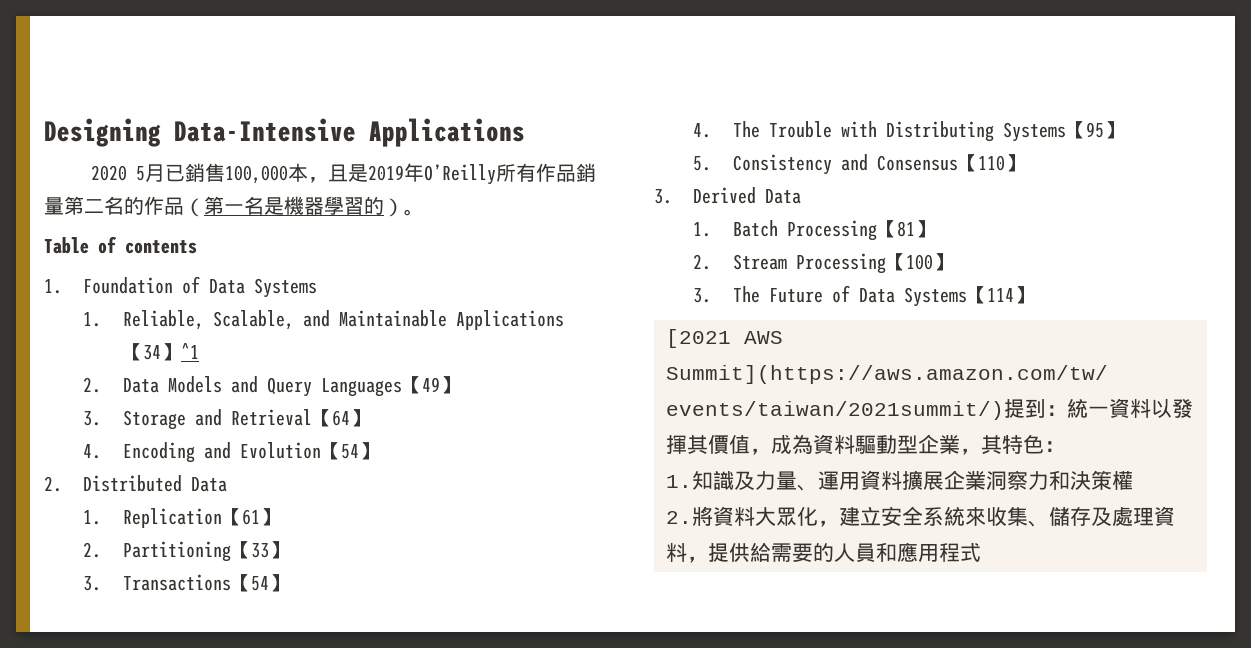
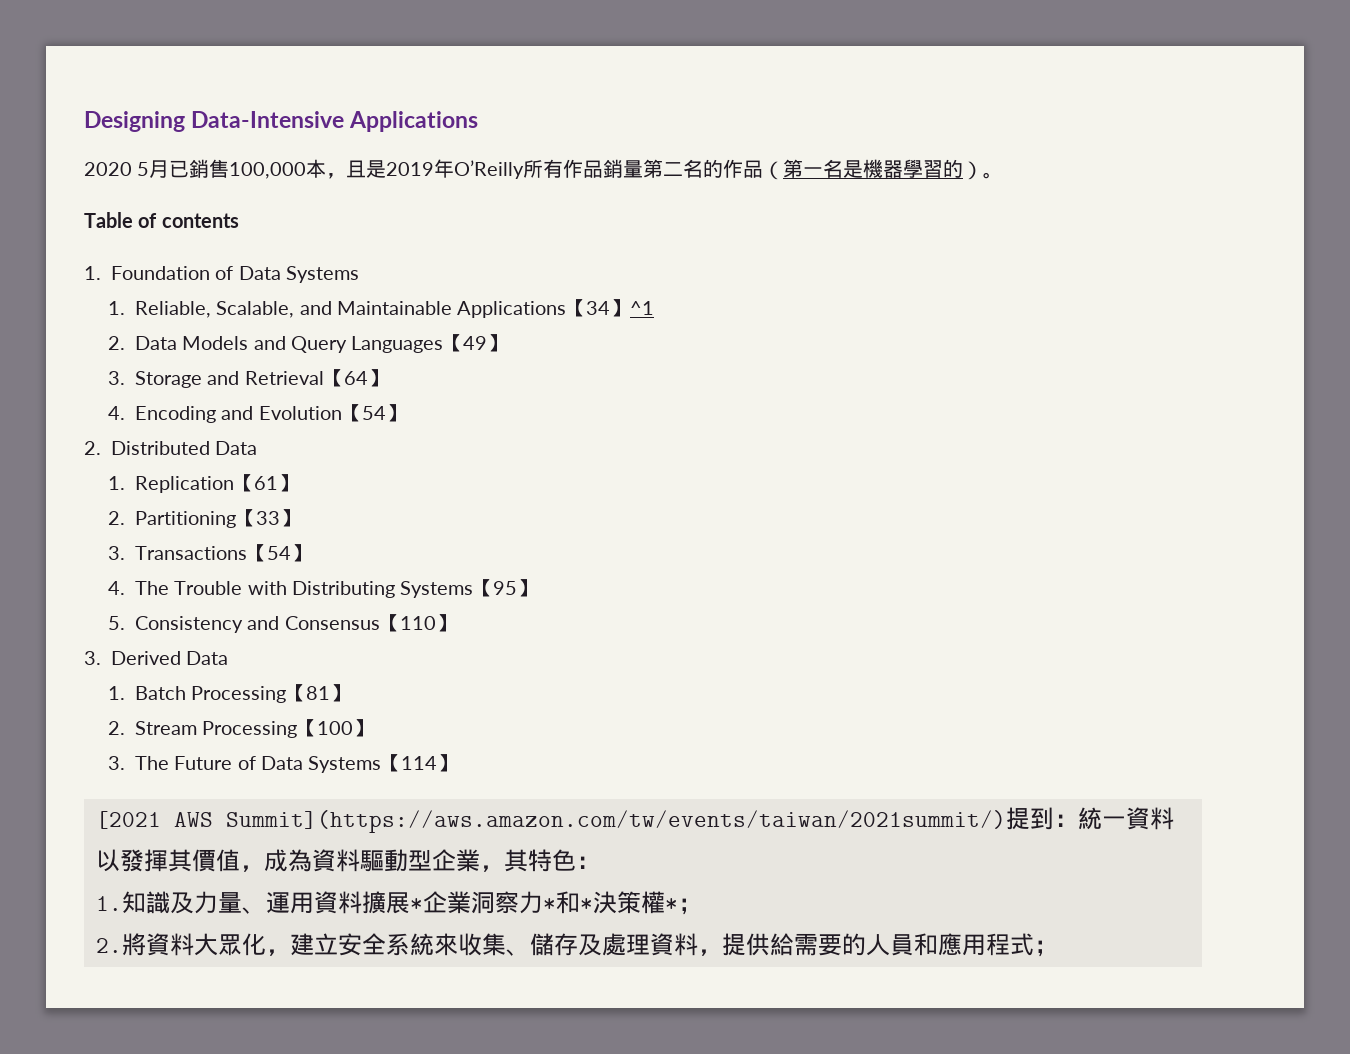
- 1.知識及力量、運用資料擴展企業洞察力和決策權
+ 1.知識及力量、運用資料擴展*企業洞察力*和*決策權*；
- 2.將資料大眾化，建立安全系統來收集、儲存及處理資料，提供給需要的人員和應用程式
+ 2.將資料大眾化，建立安全系統來收集、儲存及處理資料，提供給需要的人員和應用程式；

